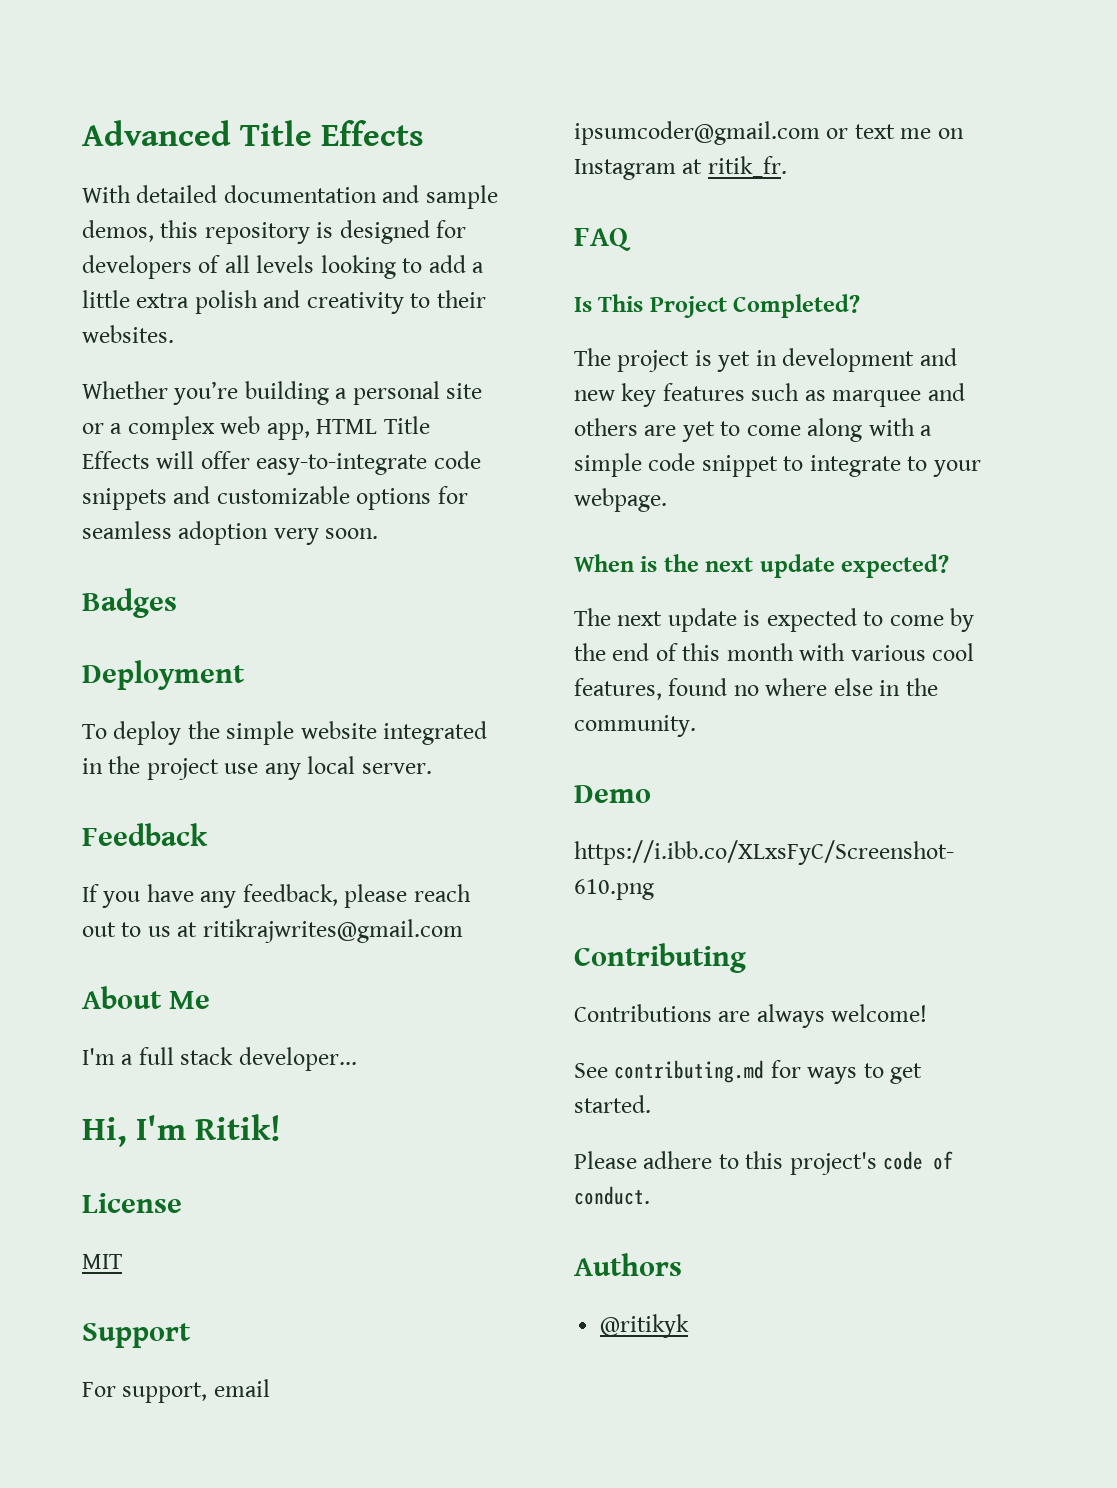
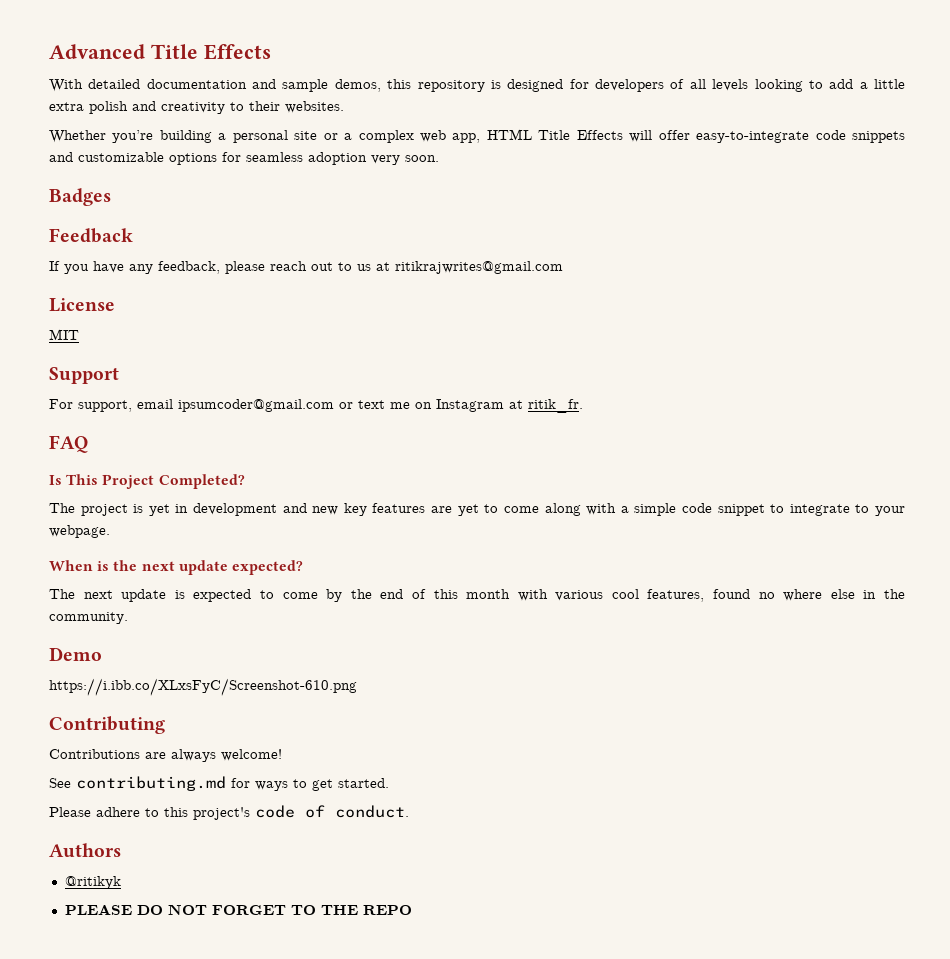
- Deployment
- To deploy the simple website integrated in the project use any local server.
- About Me
- I'm a full stack developer...
- Hi, I'm Ritik!
- The project is yet in development and new key features such as marquee and others are yet to come along with a simple code snippet to integrate to your webpage.
+ The project is yet in development and new key features are yet to come along with a simple code snippet to integrate to your webpage.
+ PLEASE DO NOT FORGET TO THE REPO

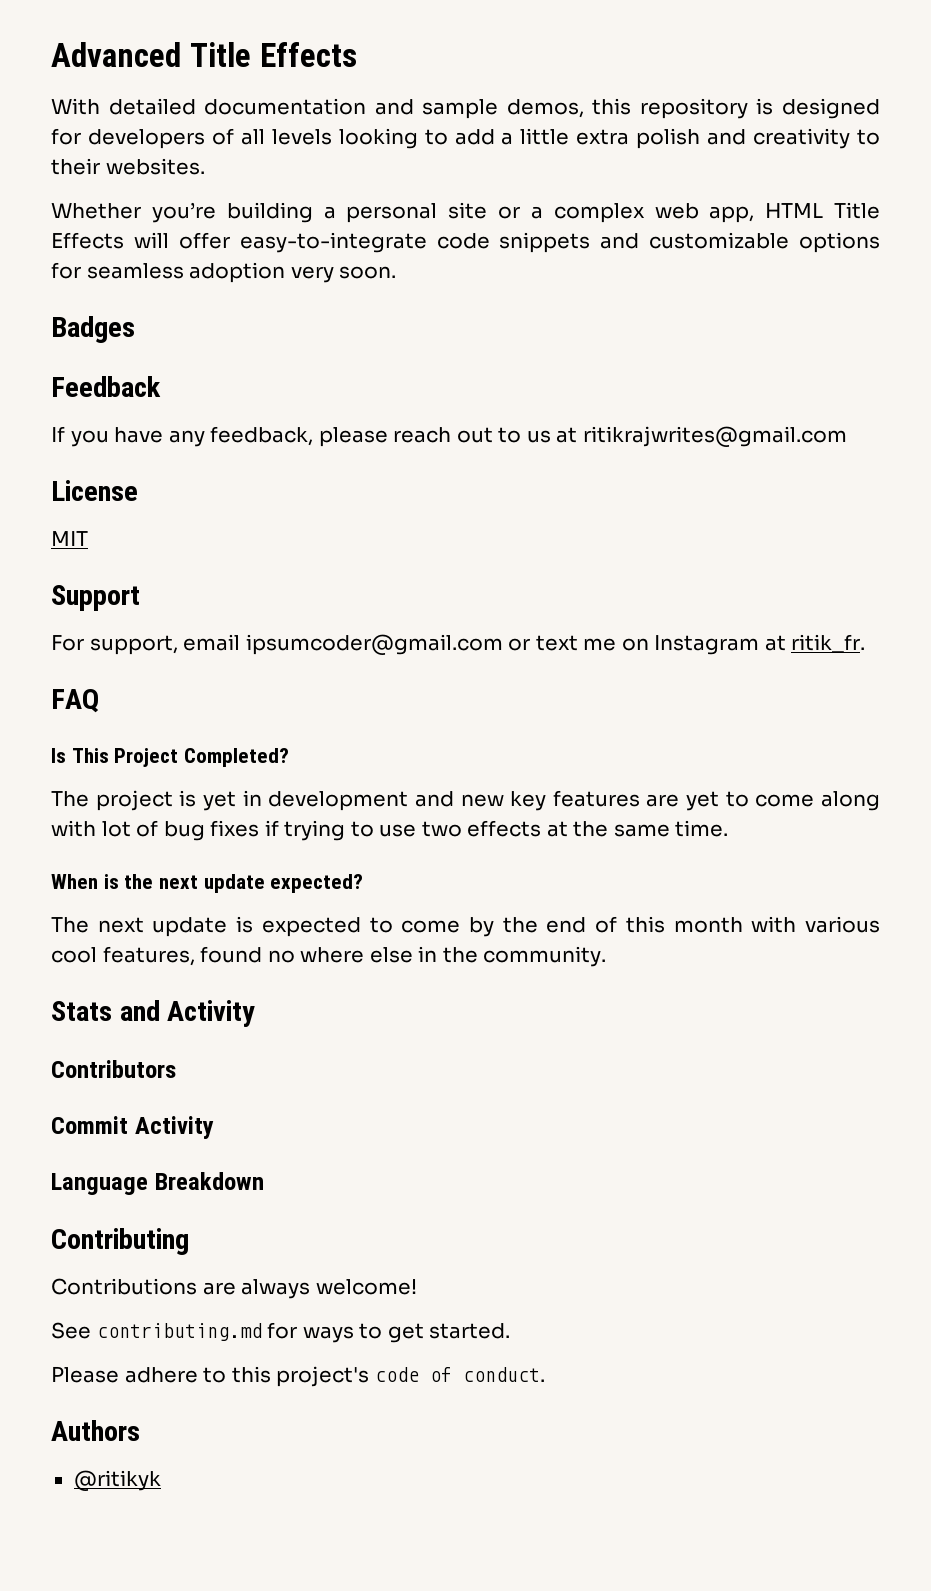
- The project is yet in development and new key features are yet to come along with a simple code snippet to integrate to your webpage.
+ The project is yet in development and new key features are yet to come along with lot of bug fixes if trying to use two effects at the same time.
- Demo
- https://i.ibb.co/XLxsFyC/Screenshot-610.png
+ Stats and Activity
+ Contributors
+ Commit Activity
+ Language Breakdown
- PLEASE DO NOT FORGET TO THE REPO

